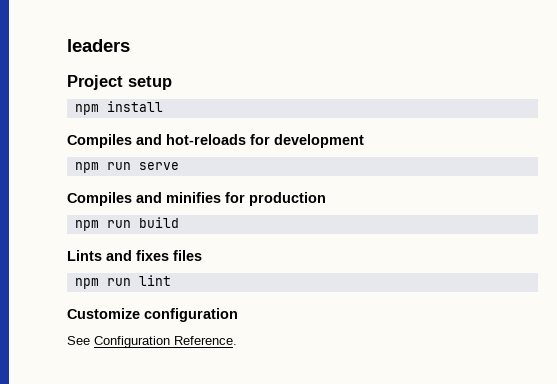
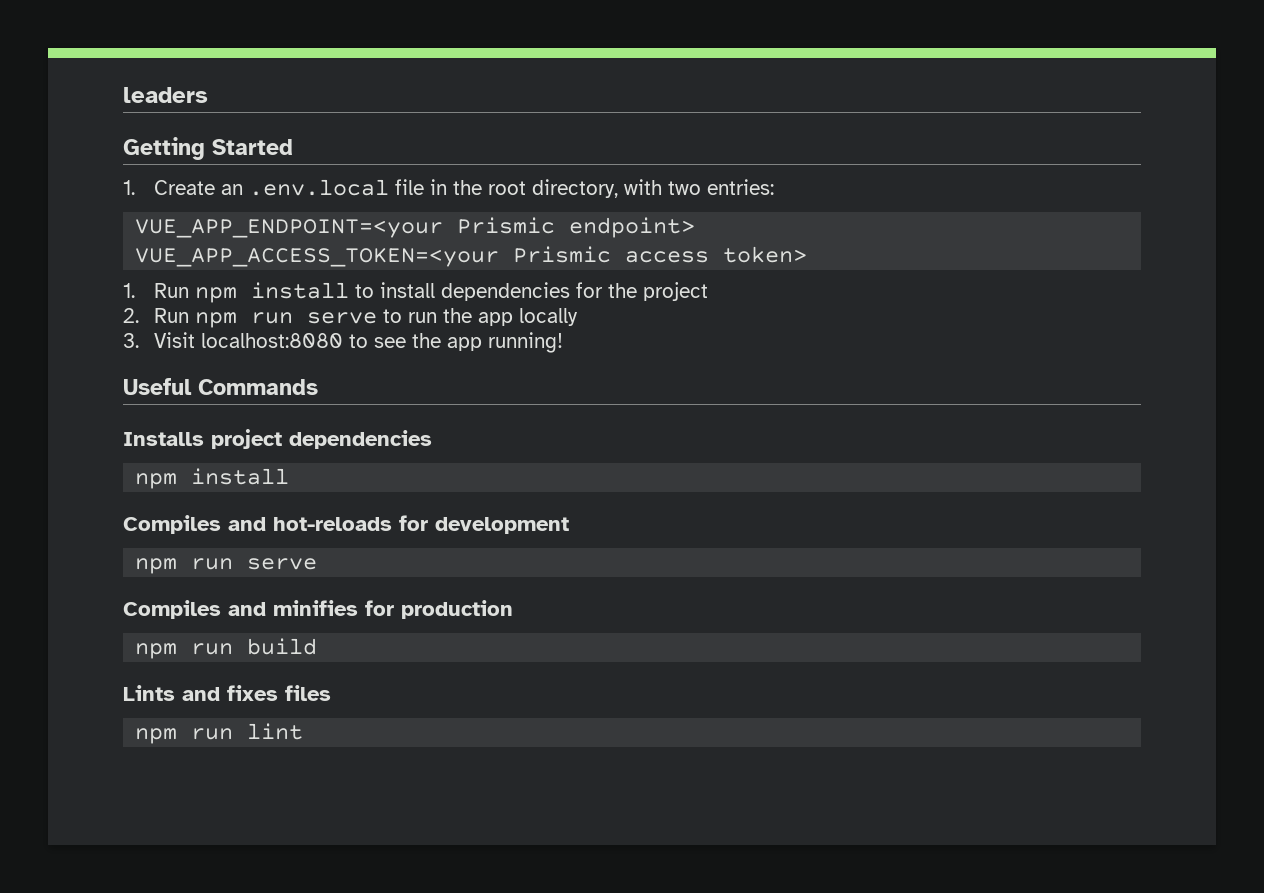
- Project setup
+ Getting Started
+ 1. Create an .env.local file in the root directory, with two entries:
+ VUE_APP_ENDPOINT=<your Prismic endpoint>
+ VUE_APP_ACCESS_TOKEN=<your Prismic access token>
+ 1. Run npm install to install dependencies for the project
+ 2. Run npm run serve to run the app locally
+ 3. Visit localhost:8080 to see the app running!
+ Useful Commands
+ Installs project dependencies
- Customize configuration
- See Configuration Reference.

